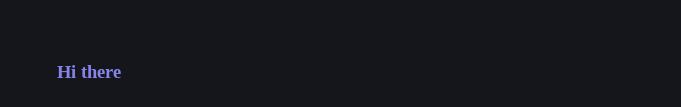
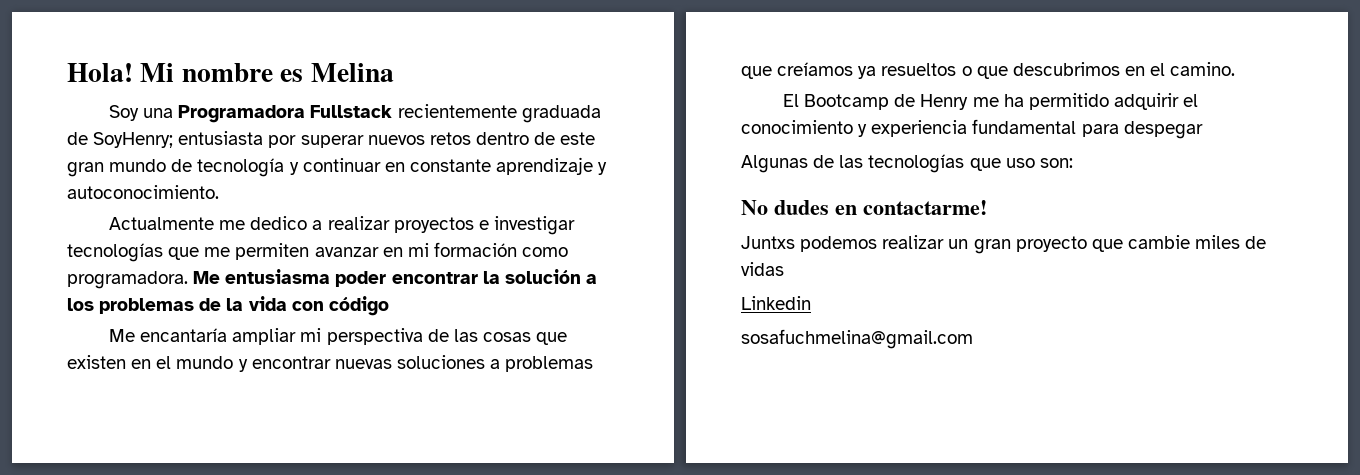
- Hi there
+ Hola! Mi nombre es Melina
+ Soy una Programadora Fullstack recientemente graduada de SoyHenry; entusiasta por superar nuevos retos dentro de este gran mundo de tecnología y continuar en constante aprendizaje y autoconocimiento.
+ Actualmente me dedico a realizar proyectos e investigar tecnologías que me permiten avanzar en mi formación como programadora. Me entusiasma poder encontrar la solución a los problemas de la vida con código
+ Me encantaría ampliar mi perspectiva de las cosas que existen en el mundo y encontrar nuevas soluciones a problemas que creíamos ya resueltos o que descubrimos en el camino.
+ El Bootcamp de Henry me ha permitido adquirir el conocimiento y experiencia fundamental para despegar
+ Algunas de las tecnologías que uso son:
+ No dudes en contactarme!
+ Juntxs podemos realizar un gran proyecto que cambie miles de vidas
+ Linkedin
+ sosafuchmelina@gmail.com

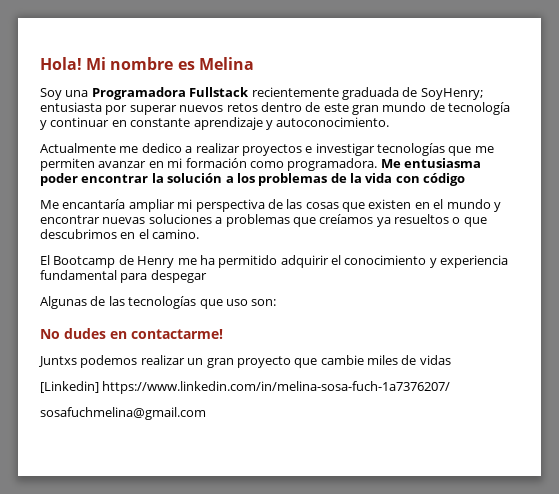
- Linkedin
+ [Linkedin] https://www.linkedin.com/in/melina-sosa-fuch-1a7376207/

